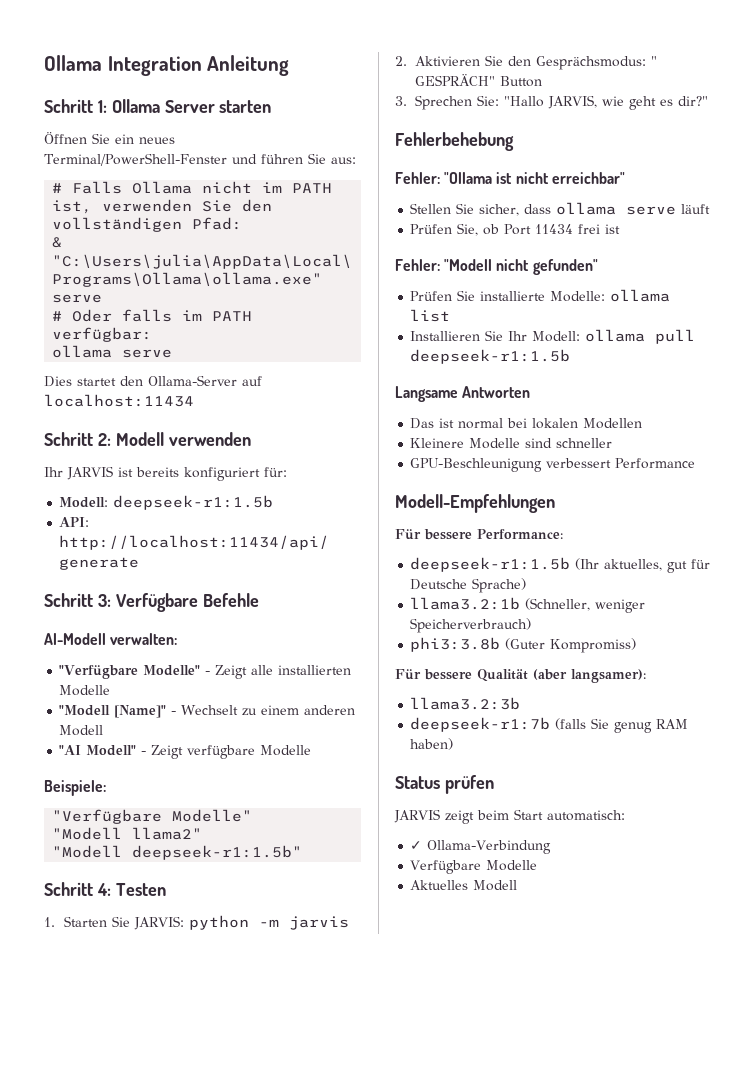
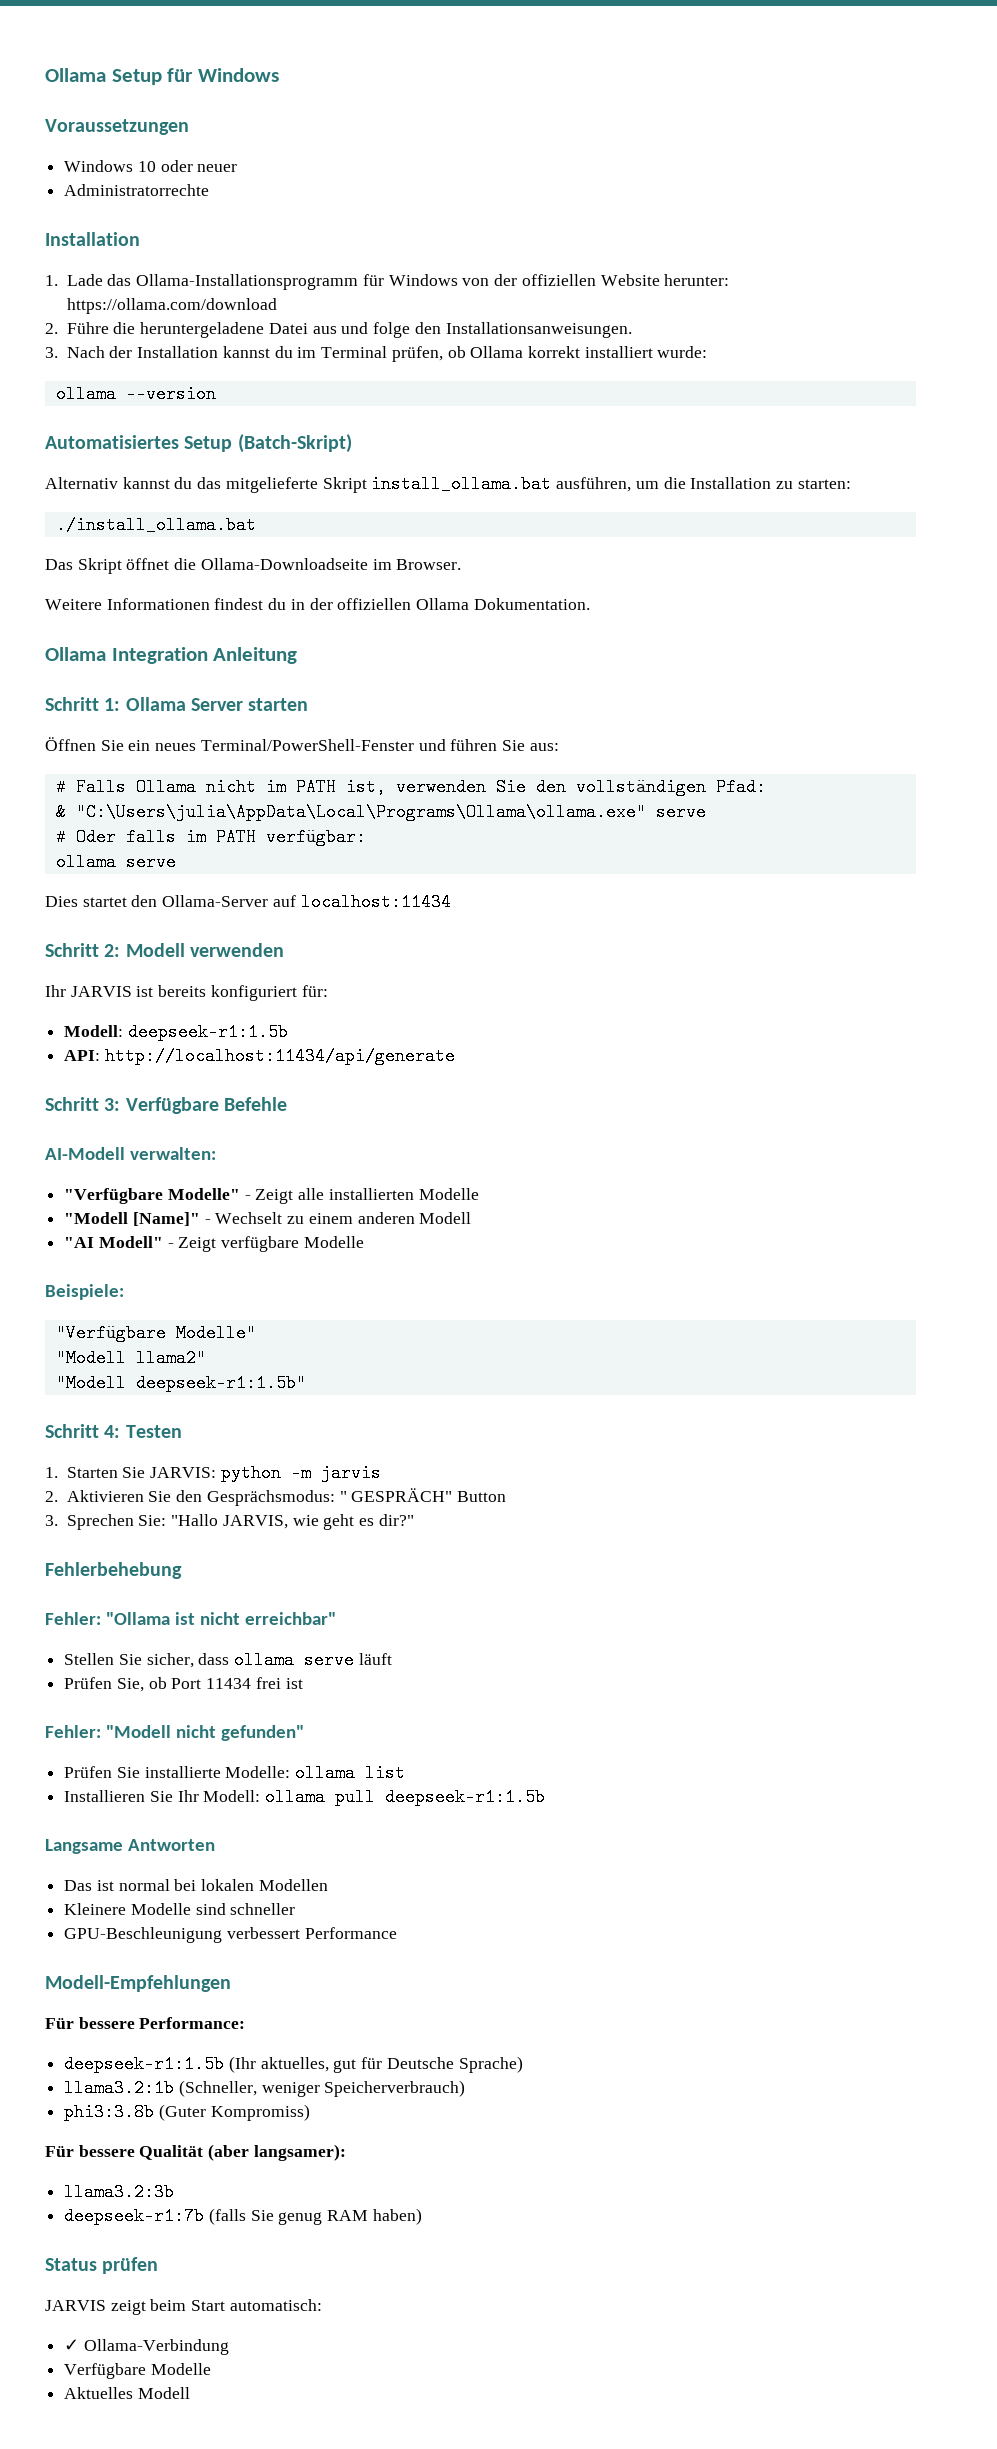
+ Ollama Setup für Windows
+ Voraussetzungen
+ Windows 10 oder neuer
+ Administratorrechte
+ Installation
+ 1. Lade das Ollama-Installationsprogramm für Windows von der offiziellen Website herunter: https://ollama.com/download
+ 2. Führe die heruntergeladene Datei aus und folge den Installationsanweisungen.
+ 3. Nach der Installation kannst du im Terminal prüfen, ob Ollama korrekt installiert wurde:
+ ollama --version
+ Automatisiertes Setup (Batch-Skript)
+ Alternativ kannst du das mitgelieferte Skript install_ollama.bat ausführen, um die Installation zu starten:
+ ./install_ollama.bat
+ Das Skript öffnet die Ollama-Downloadseite im Browser.
+ Weitere Informationen findest du in der offiziellen Ollama Dokumentation.

